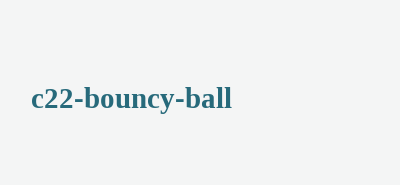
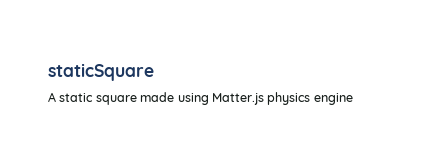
- c22-bouncy-ball
+ staticSquare
+ A static square made using Matter.js physics engine

